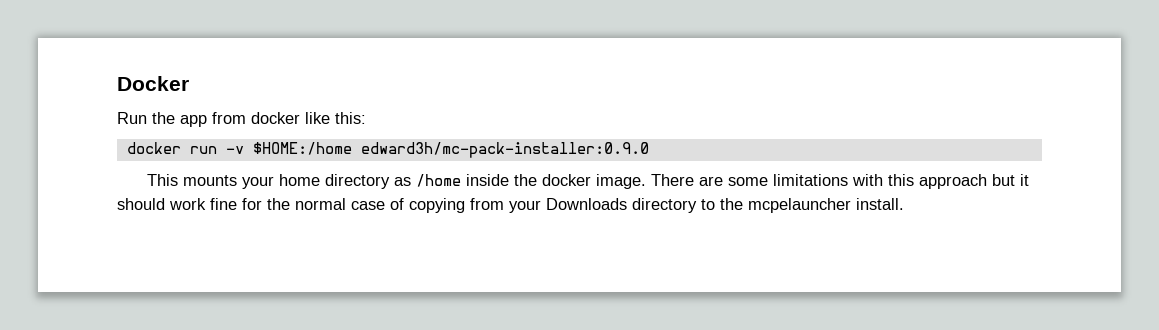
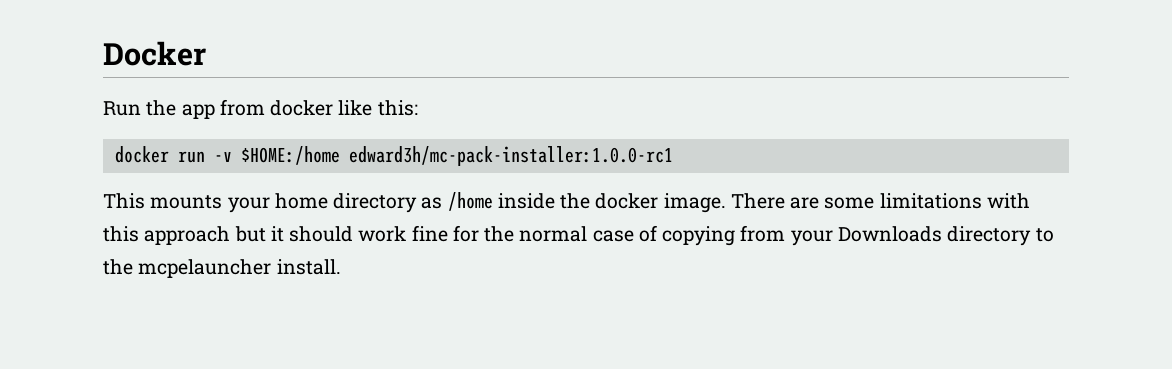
- docker run -v $HOME:/home edward3h/mc-pack-installer:0.9.0
+ docker run -v $HOME:/home edward3h/mc-pack-installer:1.0.0-rc1

